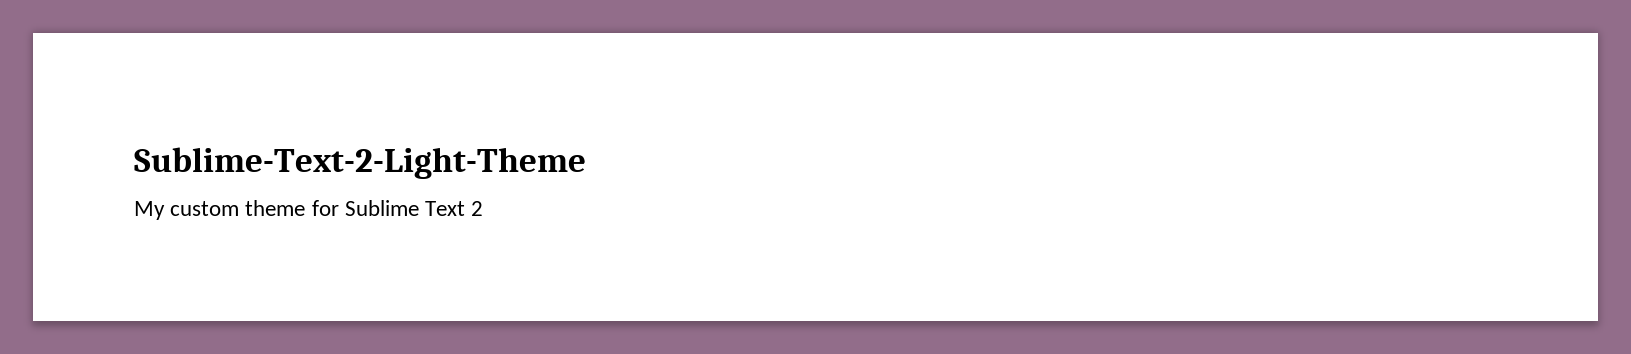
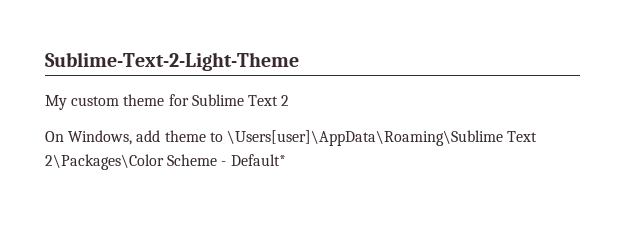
+ On Windows, add theme to \Users[user]\AppData\Roaming\Sublime Text 2\Packages\Color Scheme - Default*

